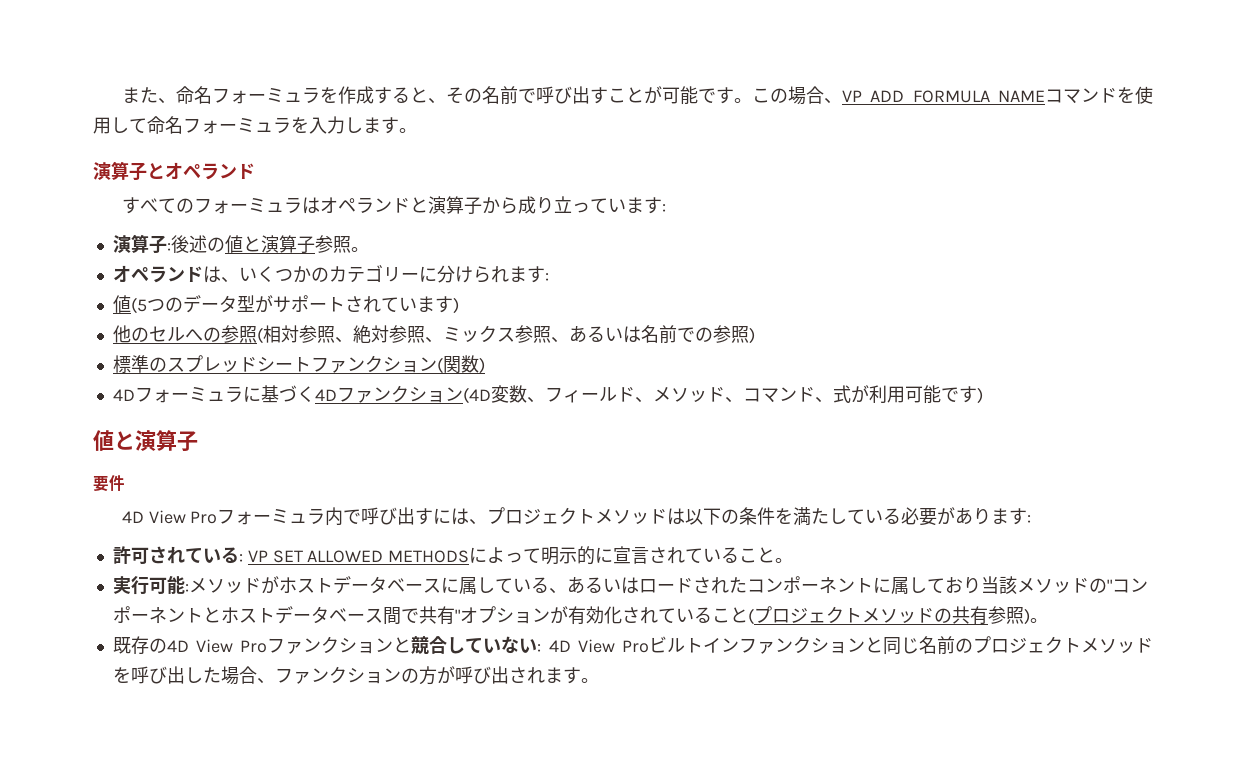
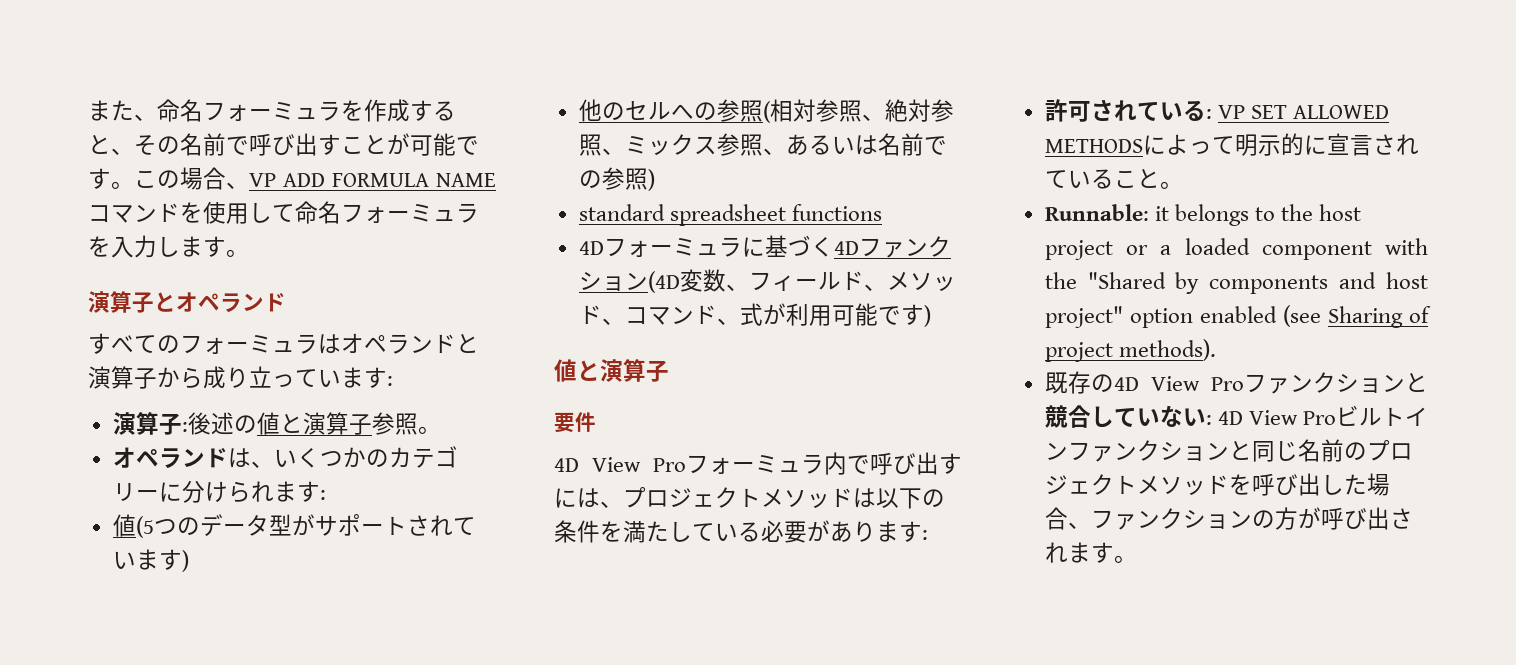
- 標準のスプレッドシートファンクション(関数)
+ standard spreadsheet functions
- 実行可能:メソッドがホストデータベースに属している、あるいはロードされたコンポーネントに属しており当該メソッドの"コンポーネントとホストデータベース間で共有"オプションが有効化されていること(プロジェクトメソッドの共有参照)。
+ Runnable: it belongs to the host project or a loaded component with the "Shared by components and host project" option enabled (see Sharing of project methods).

